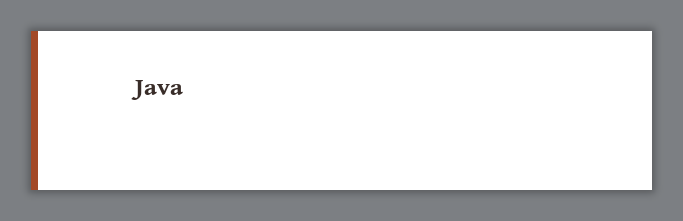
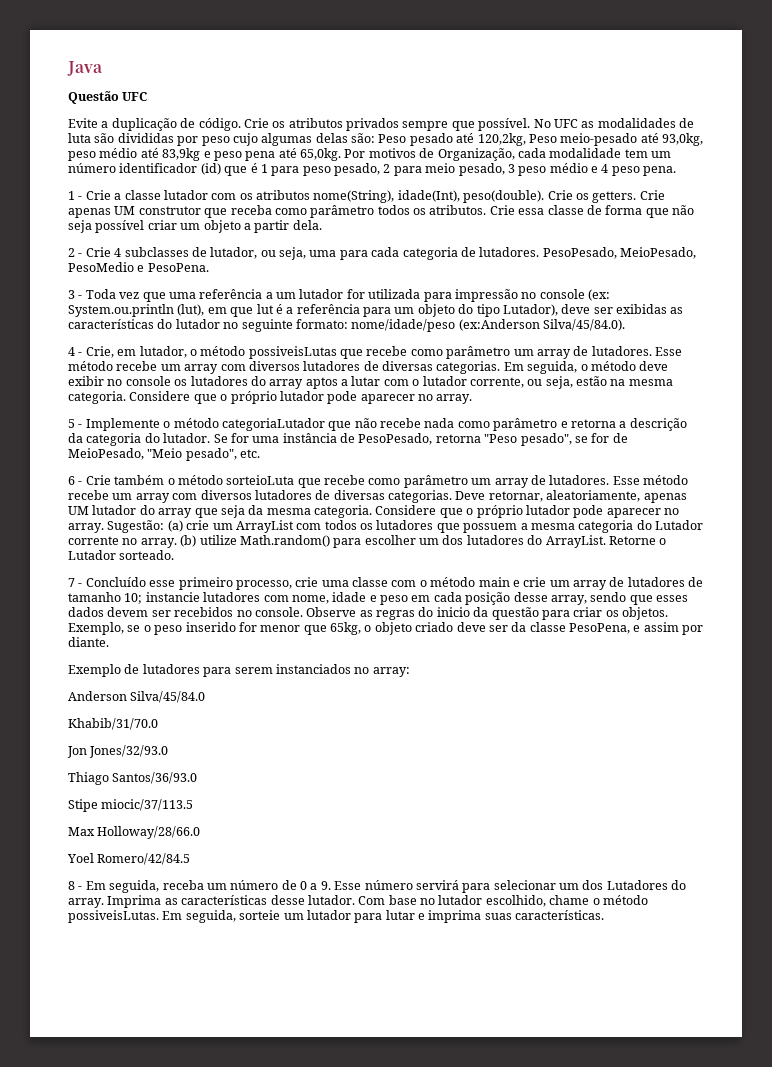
+ Questão UFC
+ Evite a duplicação de código. Crie os atributos privados sempre que possível. No UFC as modalidades de luta são divididas por peso cujo algumas delas são: Peso pesado até 120,2kg, Peso meio-pesado até 93,0kg, peso médio até 83,9kg e peso pena até 65,0kg. Por motivos de Organização, cada modalidade tem um número identificador (id) que é 1 para peso pesado, 2 para meio pesado, 3 peso médio e 4 peso pena.
+ 1 - Crie a classe lutador com os atributos nome(String), idade(Int), peso(double). Crie os getters. Crie apenas UM construtor que receba como parâmetro todos os atributos. Crie essa classe de forma que não seja possível criar um objeto a partir dela.
+ 2 - Crie 4 subclasses de lutador, ou seja, uma para cada categoria de lutadores. PesoPesado, MeioPesado, PesoMedio e PesoPena.
+ 3 - Toda vez que uma referência a um lutador for utilizada para impressão no console (ex: System.ou.println (lut), em que lut é a referência para um objeto do tipo Lutador), deve ser exibidas as características do lutador no seguinte formato: nome/idade/peso (ex:Anderson Silva/45/84.0).
+ 4 - Crie, em lutador, o método possiveisLutas que recebe como parâmetro um array de lutadores. Esse método recebe um array com diversos lutadores de diversas categorias. Em seguida, o método deve exibir no console os lutadores do array aptos a lutar com o lutador corrente, ou seja, estão na mesma categoria. Considere que o próprio lutador pode aparecer no array.
+ 5 - Implemente o método categoriaLutador que não recebe nada como parâmetro e retorna a descrição da categoria do lutador. Se for uma instância de PesoPesado, retorna "Peso pesado", se for de MeioPesado, "Meio pesado", etc.
+ 6 - Crie também o método sorteioLuta que recebe como parâmetro um array de lutadores. Esse método recebe um array com diversos lutadores de diversas categorias. Deve retornar, aleatoriamente, apenas UM lutador do array que seja da mesma categoria. Considere que o próprio lutador pode aparecer no array. Sugestão: (a) crie um ArrayList com todos os lutadores que possuem a mesma categoria do Lutador corrente no array. (b) utilize Math.random() para escolher um dos lutadores do ArrayList. Retorne o Lutador sorteado.
+ 7 - Concluído esse primeiro processo, crie uma classe com o método main e crie um array de lutadores de tamanho 10; instancie lutadores com nome, idade e peso em cada posição desse array, sendo que esses dados devem ser recebidos no console. Observe as regras do inicio da questão para criar os objetos. Exemplo, se o peso inserido for menor que 65kg, o objeto criado deve ser da classe PesoPena, e assim por diante.
+ Exemplo de lutadores para serem instanciados no array:
+ Anderson Silva/45/84.0
+ Khabib/31/70.0
+ Jon Jones/32/93.0
+ Thiago Santos/36/93.0
+ Stipe miocic/37/113.5
+ Max Holloway/28/66.0
+ Yoel Romero/42/84.5
+ 8 - Em seguida, receba um número de 0 a 9. Esse número servirá para selecionar um dos Lutadores do array. Imprima as características desse lutador. Com base no lutador escolhido, chame o método possiveisLutas. Em seguida, sorteie um lutador para lutar e imprima suas características.

